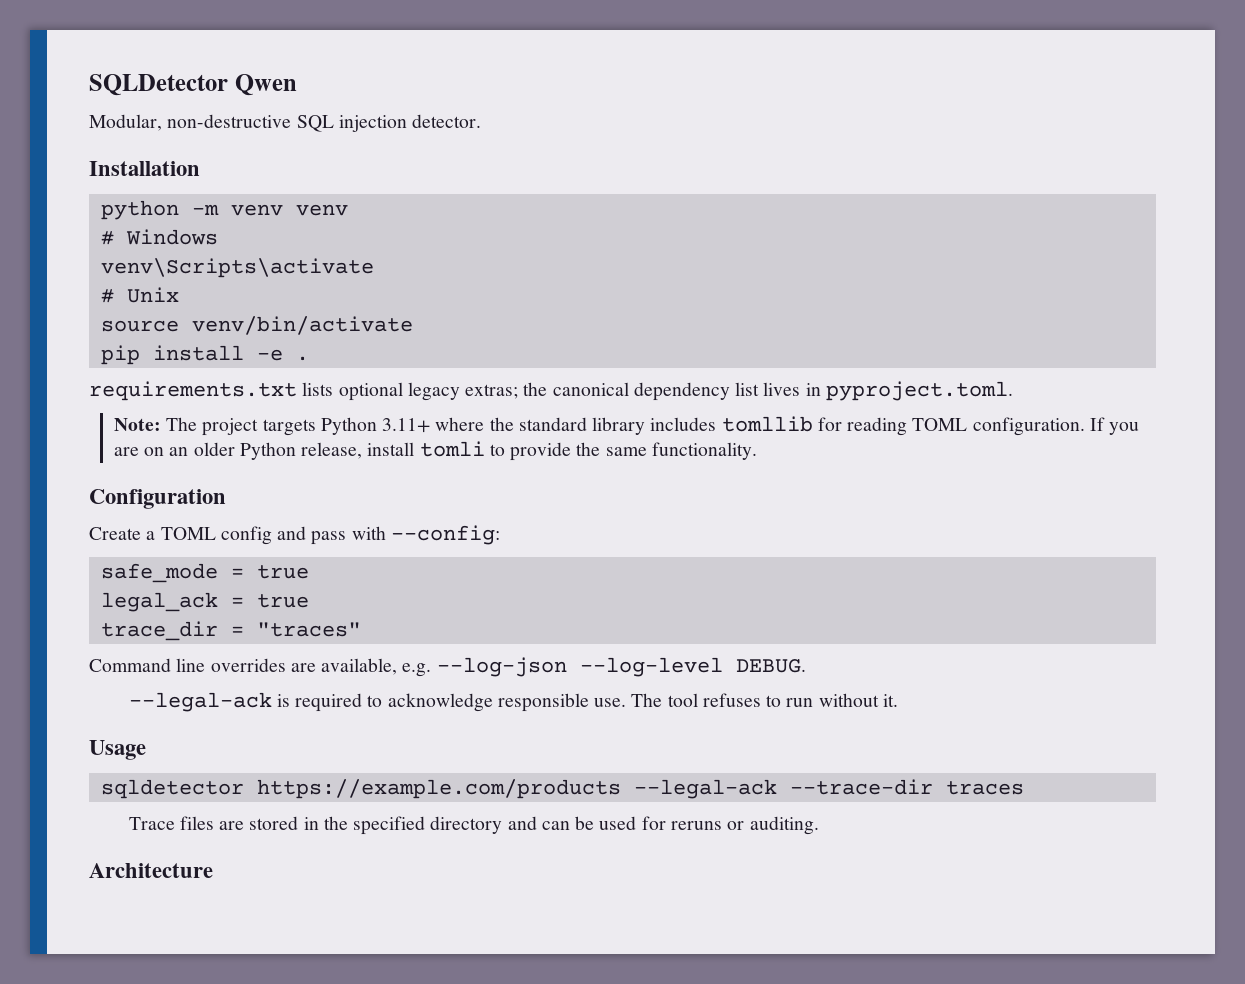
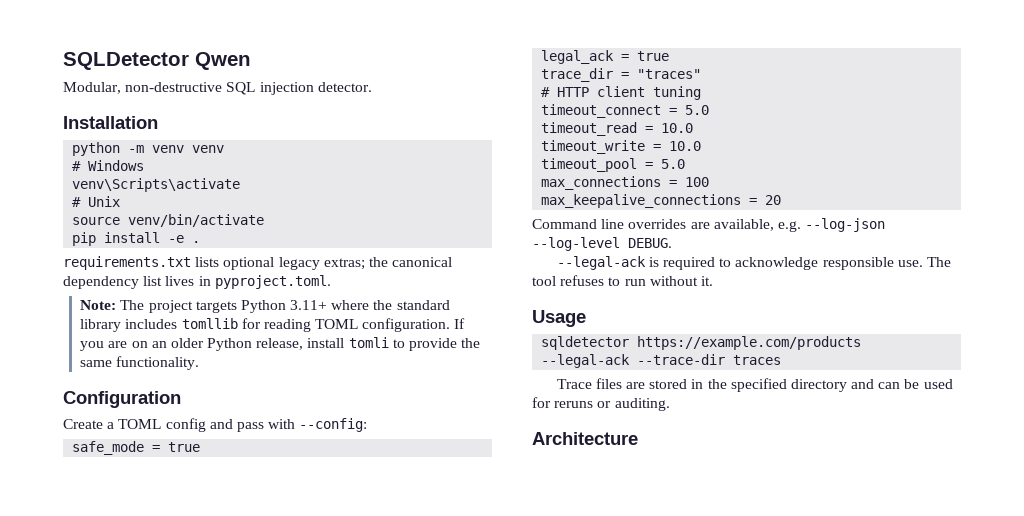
+ # HTTP client tuning
+ timeout_connect = 5.0
+ timeout_read = 10.0
+ timeout_write = 10.0
+ timeout_pool = 5.0
+ max_connections = 100
+ max_keepalive_connections = 20

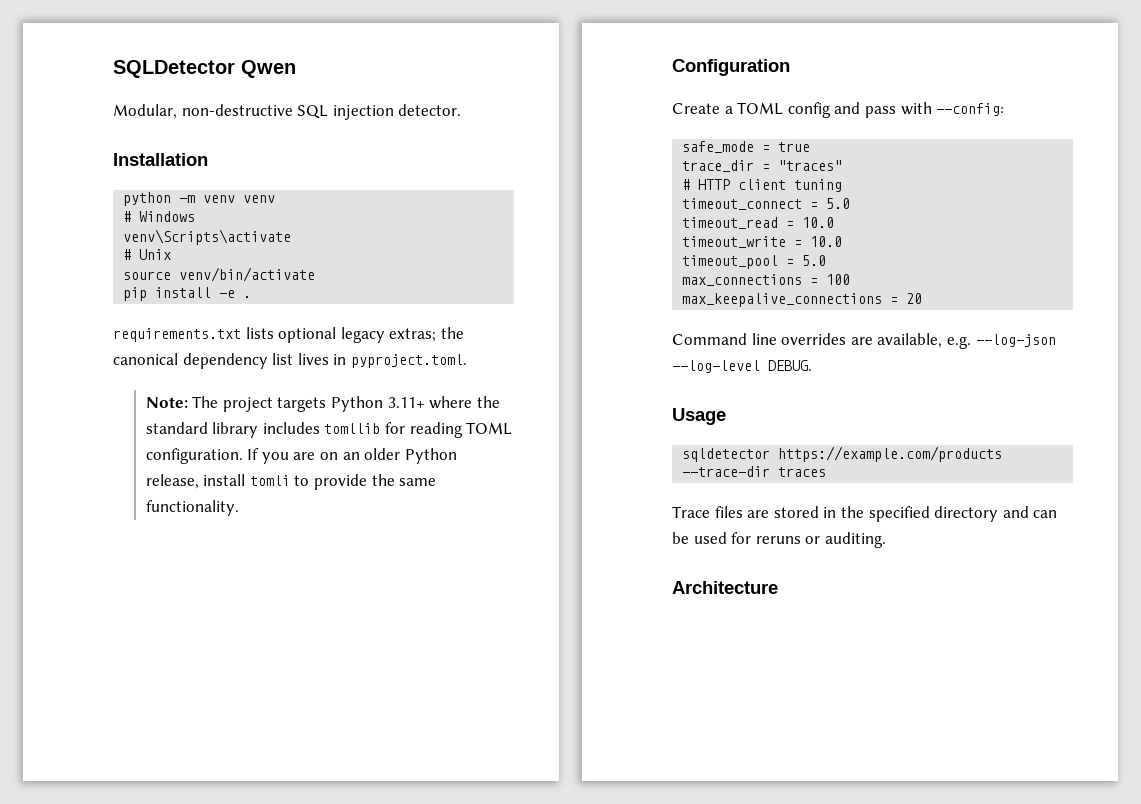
- legal_ack = true
- --legal-ack is required to acknowledge responsible use. The tool refuses to run without it.
- sqldetector https://example.com/products --legal-ack --trace-dir traces
+ sqldetector https://example.com/products --trace-dir traces

